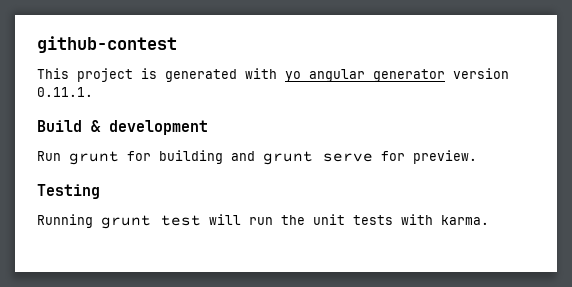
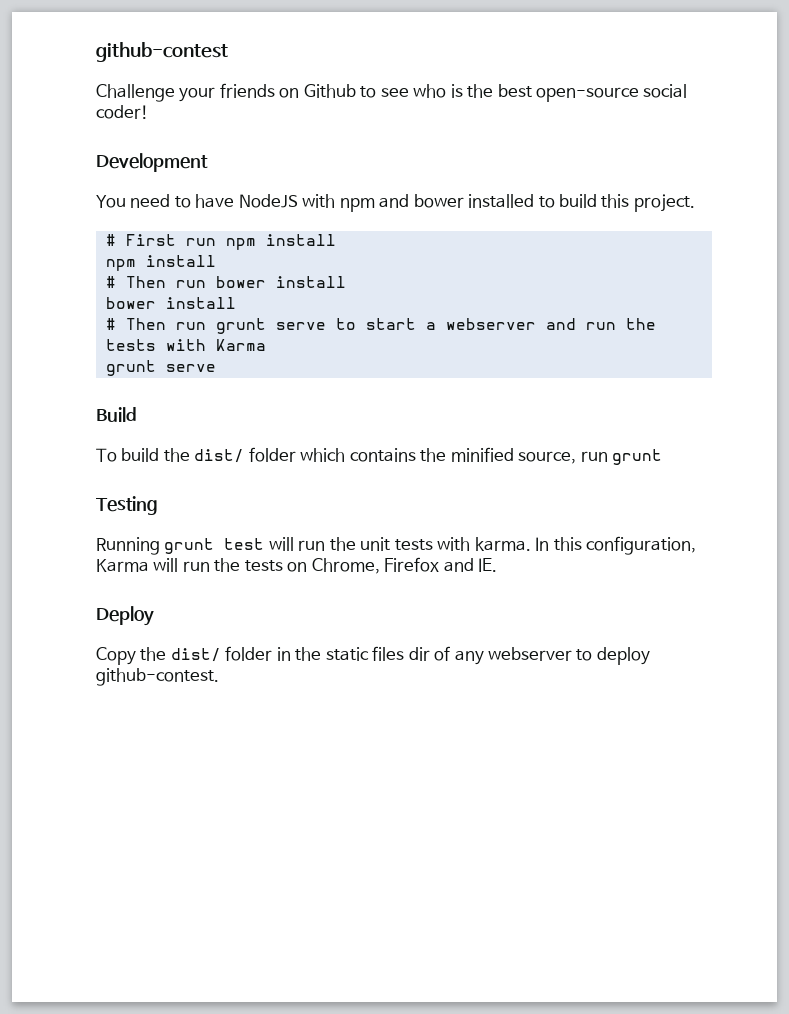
- This project is generated with yo angular generator version 0.11.1.
- Build & development
- Run grunt for building and grunt serve for preview.
+ Challenge your friends on Github to see who is the best open-source social coder!
+ Development
+ You need to have NodeJS with npm and bower installed to build this project.
+ # First run npm install
+ npm install
+ # Then run bower install
+ bower install
+ # Then run grunt serve to start a webserver and run the tests with Karma
+ grunt serve
+ Build
+ To build the dist/ folder which contains the minified source, run grunt
+ In this configuration, Karma will run the tests on Chrome, Firefox and IE.
+ Deploy
+ Copy the dist/ folder in the static files dir of any webserver to deploy github-contest.

